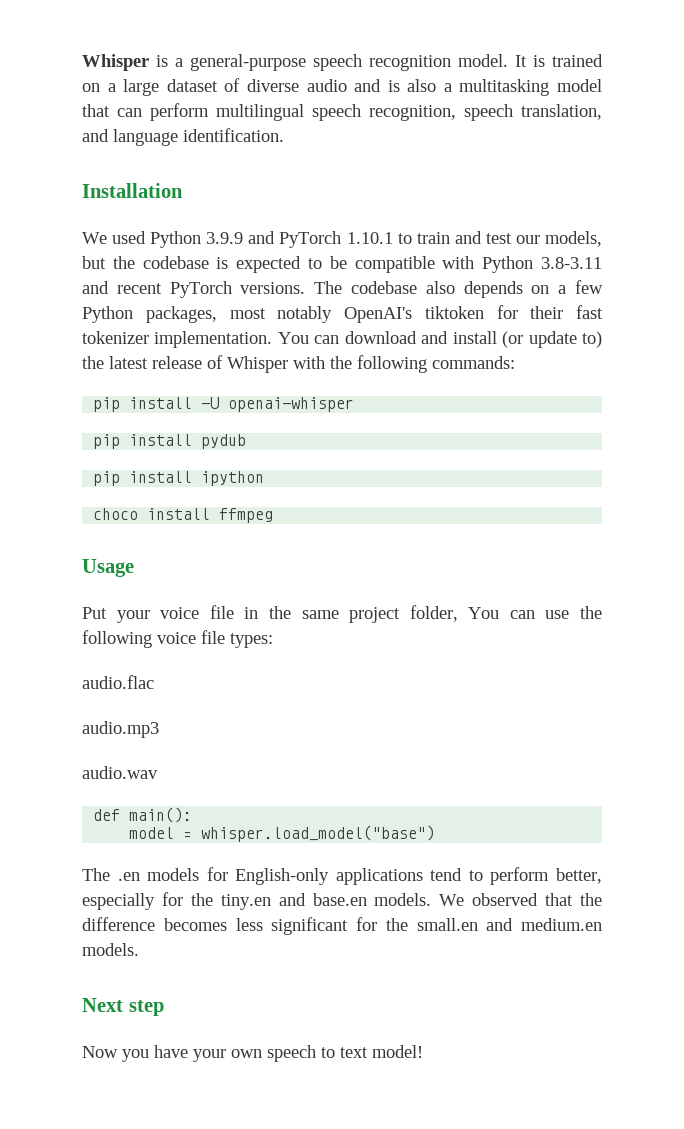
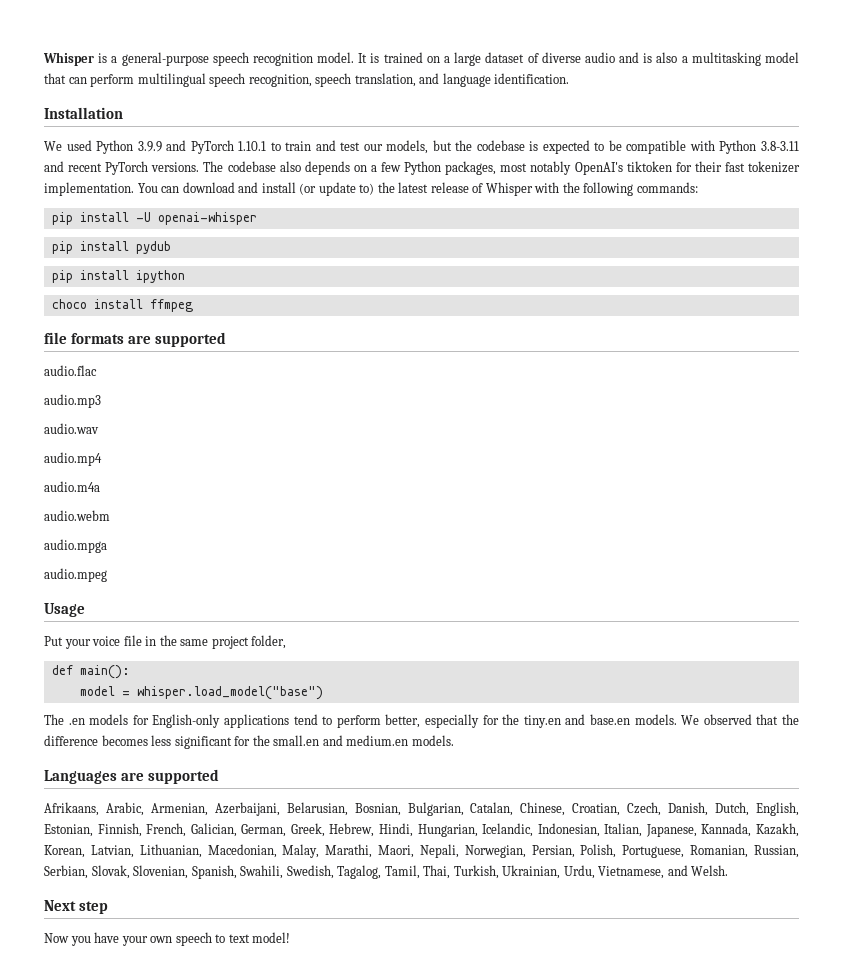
+ file formats are supported
+ audio.flac
+ audio.mp3
+ audio.wav
+ audio.mp4
+ audio.m4a
+ audio.webm
+ audio.mpga
+ audio.mpeg
- Put your voice file in the same project folder, You can use the following voice file types:
- audio.flac
- audio.mp3
- audio.wav
+ Put your voice file in the same project folder,
+ Languages are supported
+ Afrikaans, Arabic, Armenian, Azerbaijani, Belarusian, Bosnian, Bulgarian, Catalan, Chinese, Croatian, Czech, Danish, Dutch, English, Estonian, Finnish, French, Galician, German, Greek, Hebrew, Hindi, Hungarian, Icelandic, Indonesian, Italian, Japanese, Kannada, Kazakh, Korean, Latvian, Lithuanian, Macedonian, Malay, Marathi, Maori, Nepali, Norwegian, Persian, Polish, Portuguese, Romanian, Russian, Serbian, Slovak, Slovenian, Spanish, Swahili, Swedish, Tagalog, Tamil, Thai, Turkish, Ukrainian, Urdu, Vietnamese, and Welsh.

